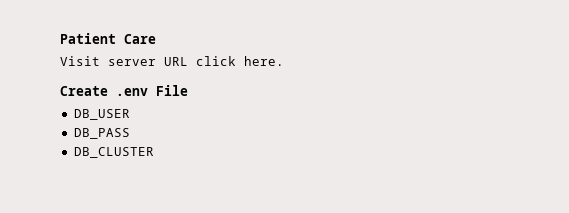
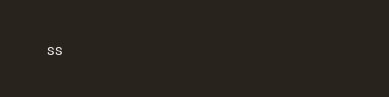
- Patient Care
- Visit server URL click here.
- Create .env File
- DB_USER
- DB_PASS
- DB_CLUSTER
+ ss

